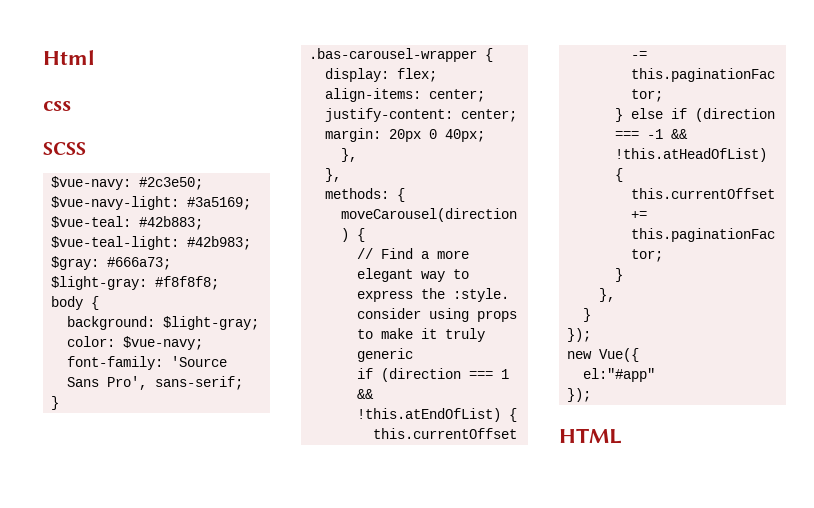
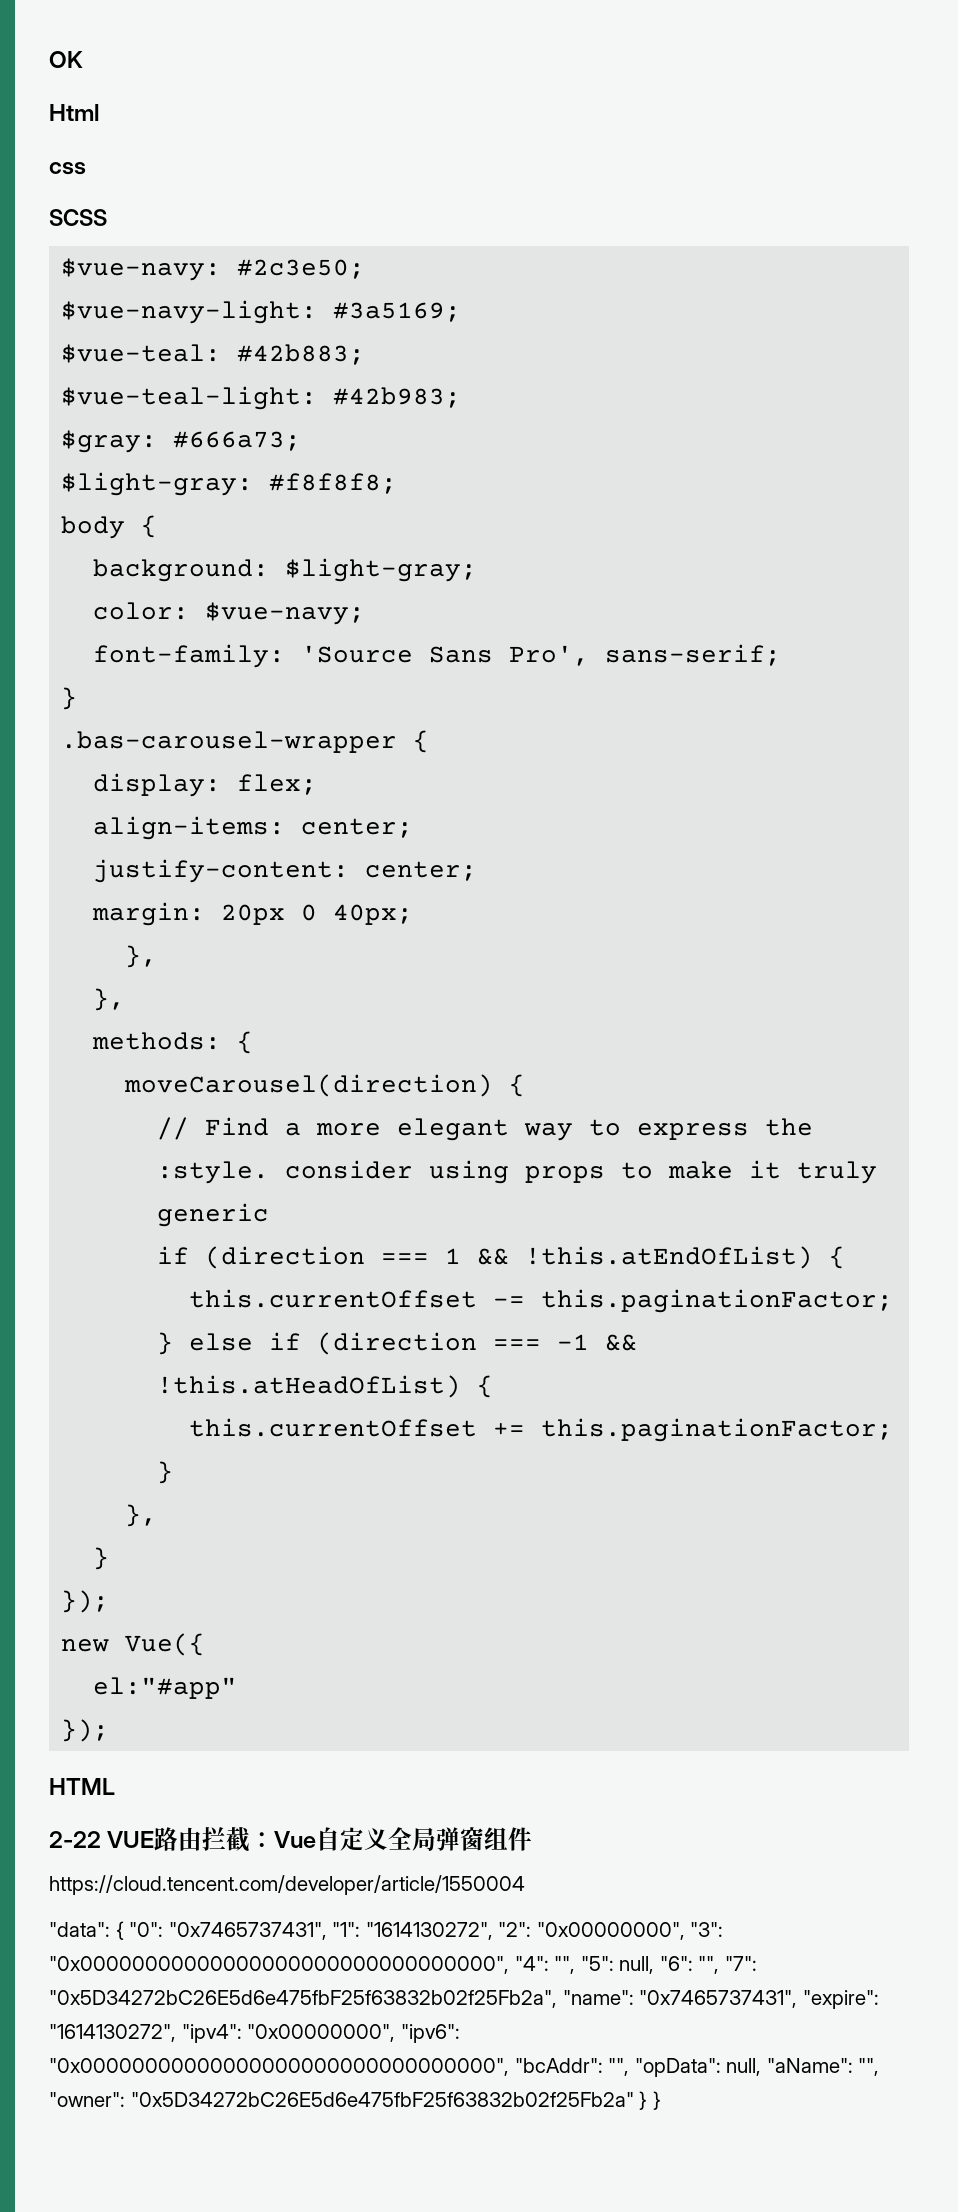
+ OK
+ 2-22 VUE路由拦截：Vue自定义全局弹窗组件
+ https://cloud.tencent.com/developer/article/1550004
+ "data": { "0": "0x7465737431", "1": "1614130272", "2": "0x00000000", "3": "0x00000000000000000000000000000000", "4": "", "5": null, "6": "", "7": "0x5D34272bC26E5d6e475fbF25f63832b02f25Fb2a", "name": "0x7465737431", "expire": "1614130272", "ipv4": "0x00000000", "ipv6": "0x00000000000000000000000000000000", "bcAddr": "", "opData": null, "aName": "", "owner": "0x5D34272bC26E5d6e475fbF25f63832b02f25Fb2a" } }

